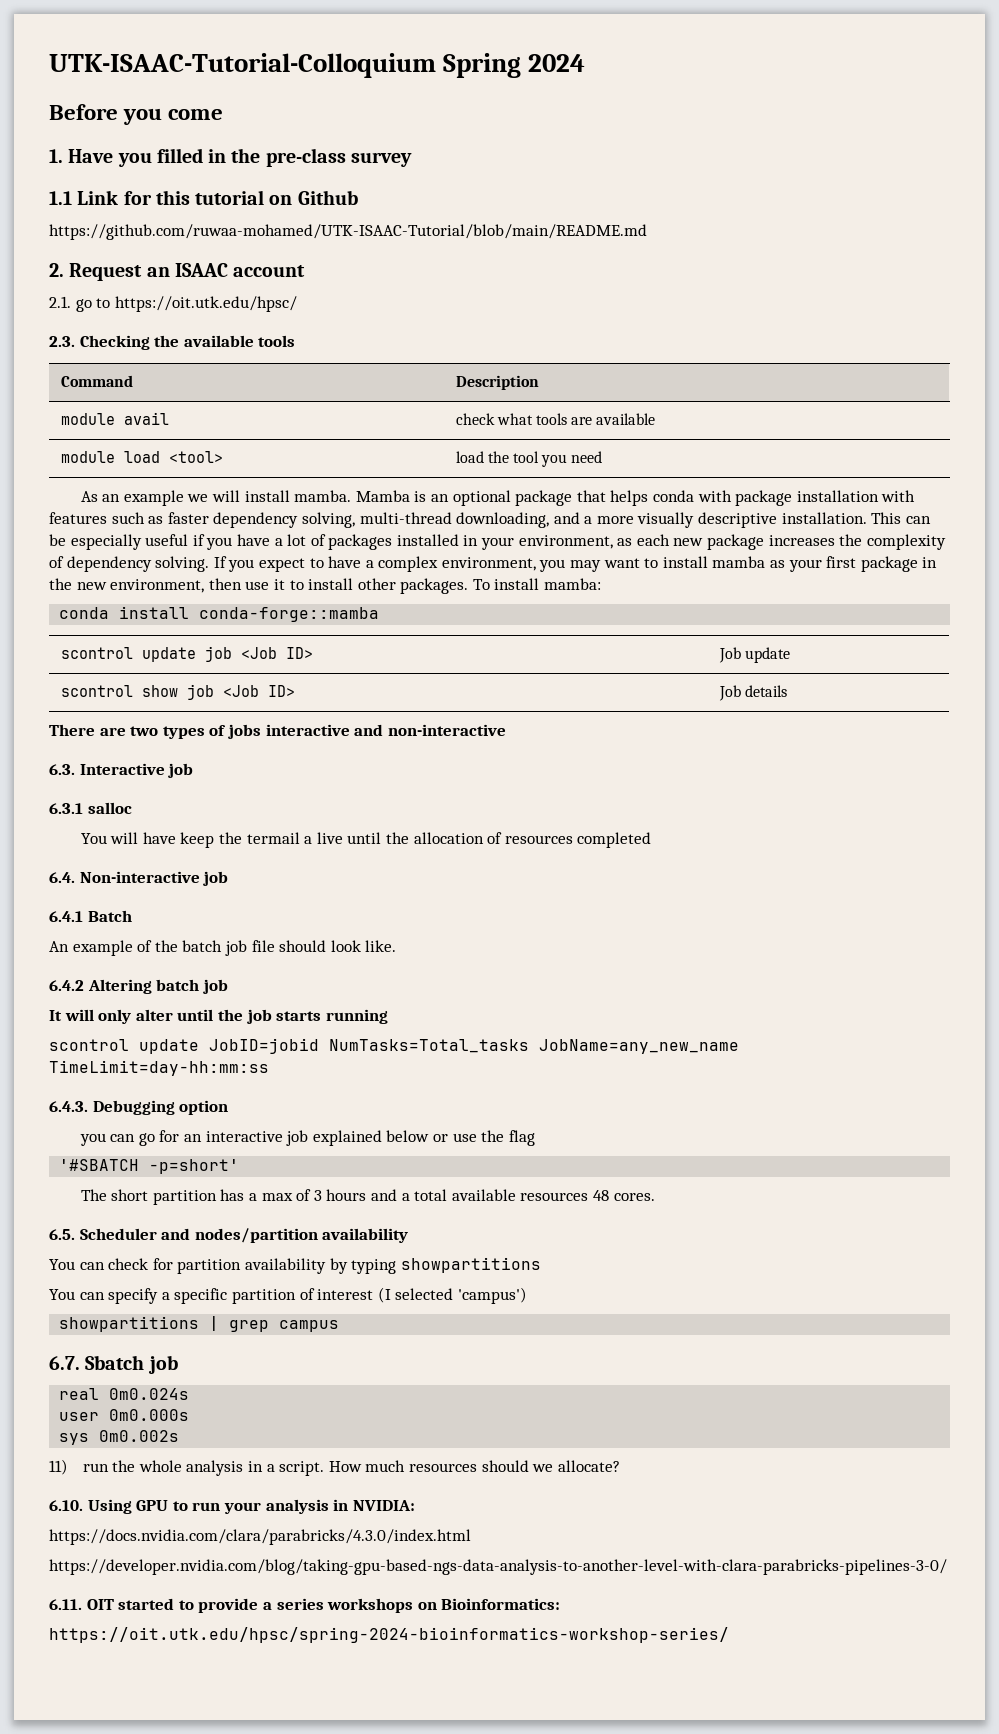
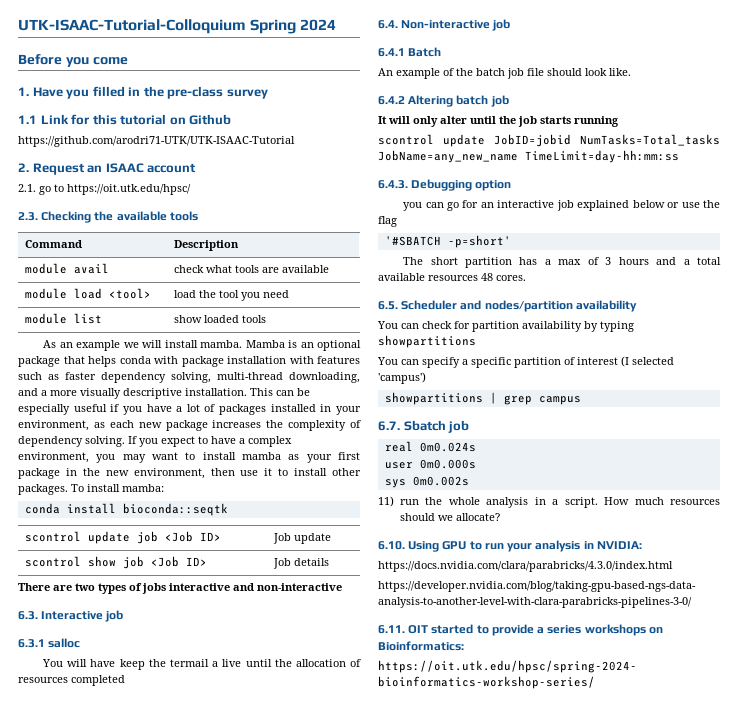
- https://github.com/ruwaa-mohamed/UTK-ISAAC-Tutorial/blob/main/README.md
+ https://github.com/arodri71-UTK/UTK-ISAAC-Tutorial
+ module list | show loaded tools
- conda install conda-forge::mamba
+ conda install bioconda::seqtk

